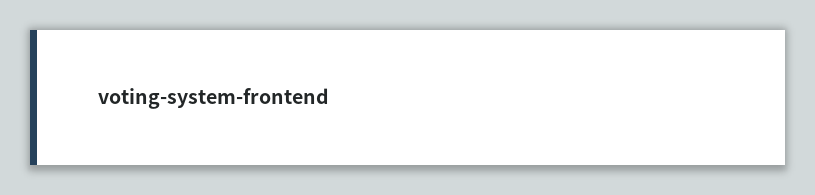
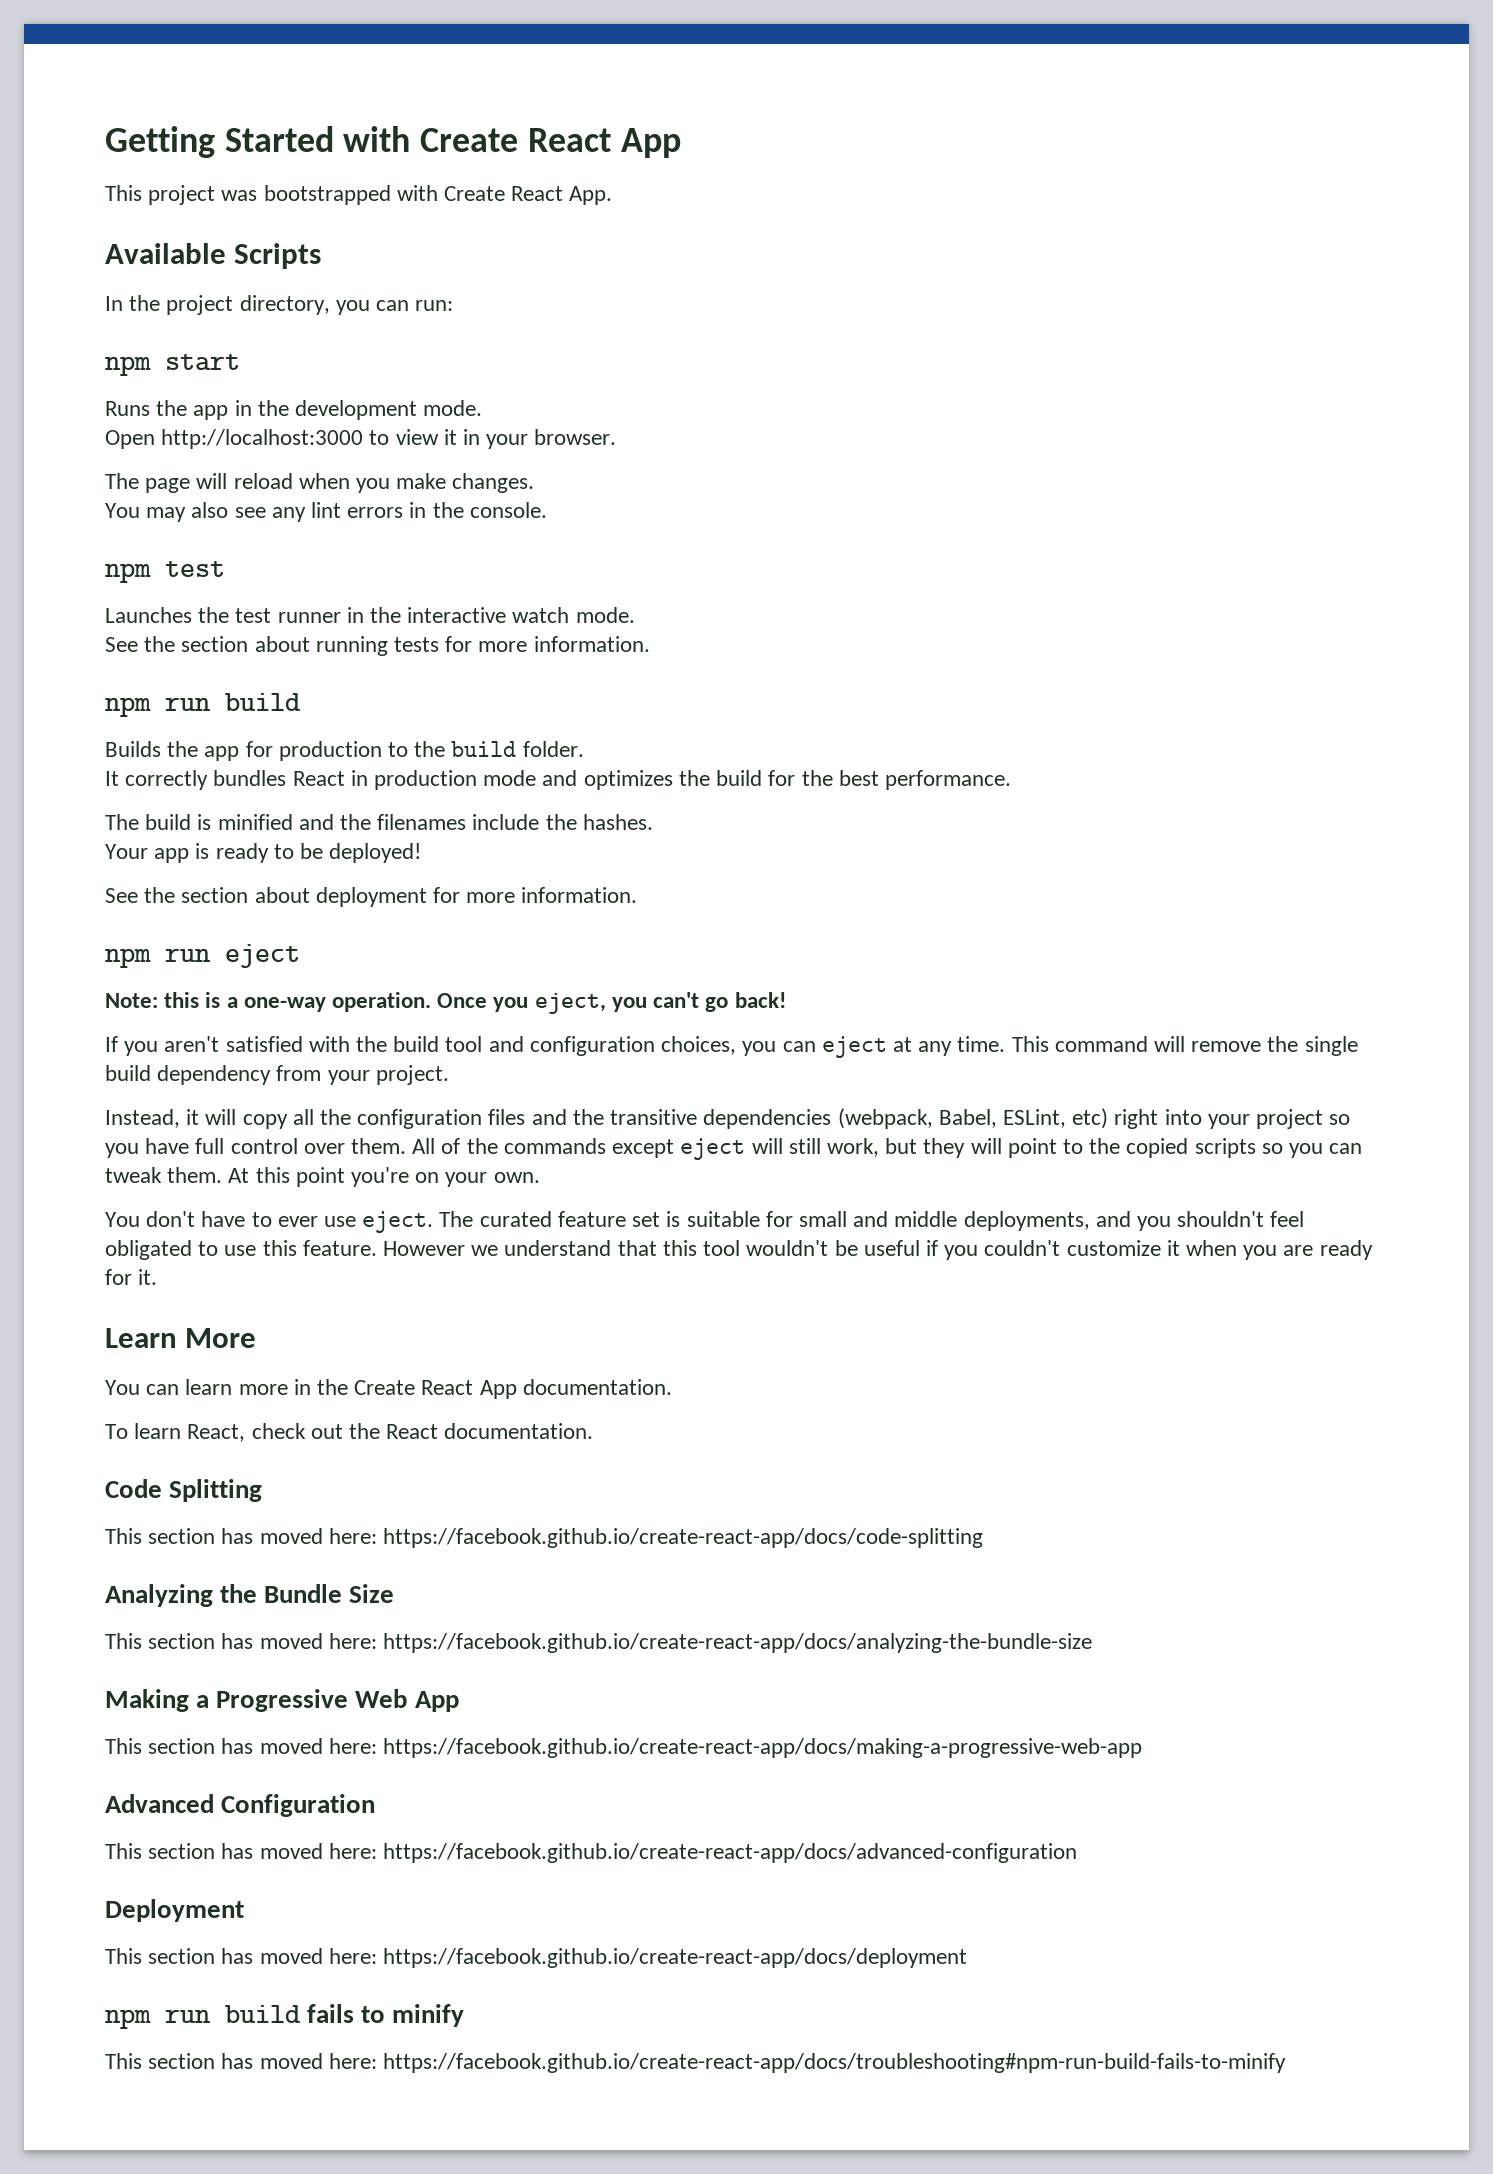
- voting-system-frontend
+ Getting Started with Create React App
+ This project was bootstrapped with Create React App.
+ Available Scripts
+ In the project directory, you can run:
+ npm start
+ Runs the app in the development mode.
+ Open http://localhost:3000 to view it in your browser.
+ The page will reload when you make changes.
+ You may also see any lint errors in the console.
+ npm test
+ Launches the test runner in the interactive watch mode.
+ See the section about running tests for more information.
+ npm run build
+ Builds the app for production to the build folder.
+ It correctly bundles React in production mode and optimizes the build for the best performance.
+ The build is minified and the filenames include the hashes.
+ Your app is ready to be deployed!
+ See the section about deployment for more information.
+ npm run eject
+ Note: this is a one-way operation. Once you eject, you can't go back!
+ If you aren't satisfied with the build tool and configuration choices, you can eject at any time. This command will remove the single build dependency from your project.
+ Instead, it will copy all the configuration files and the transitive dependencies (webpack, Babel, ESLint, etc) right into your project so you have full control over them. All of the commands except eject will still work, but they will point to the copied scripts so you can tweak them. At this point you're on your own.
+ You don't have to ever use eject. The curated feature set is suitable for small and middle deployments, and you shouldn't feel obligated to use this feature. However we understand that this tool wouldn't be useful if you couldn't customize it when you are ready for it.
+ Learn More
+ You can learn more in the Create React App documentation.
+ To learn React, check out the React documentation.
+ Code Splitting
+ This section has moved here: https://facebook.github.io/create-react-app/docs/code-splitting
+ Analyzing the Bundle Size
+ This section has moved here: https://facebook.github.io/create-react-app/docs/analyzing-the-bundle-size
+ Making a Progressive Web App
+ This section has moved here: https://facebook.github.io/create-react-app/docs/making-a-progressive-web-app
+ Advanced Configuration
+ This section has moved here: https://facebook.github.io/create-react-app/docs/advanced-configuration
+ Deployment
+ This section has moved here: https://facebook.github.io/create-react-app/docs/deployment
+ npm run build fails to minify
+ This section has moved here: https://facebook.github.io/create-react-app/docs/troubleshooting#npm-run-build-fails-to-minify

